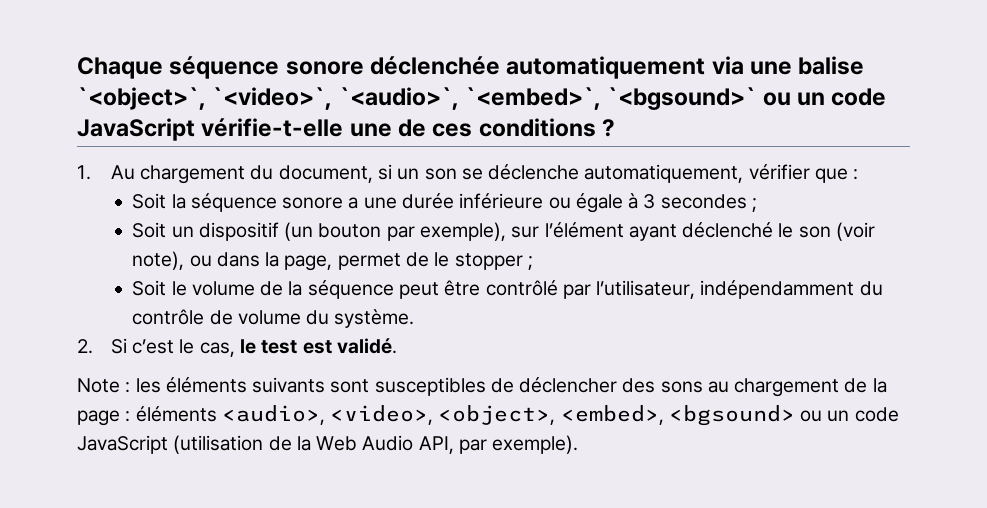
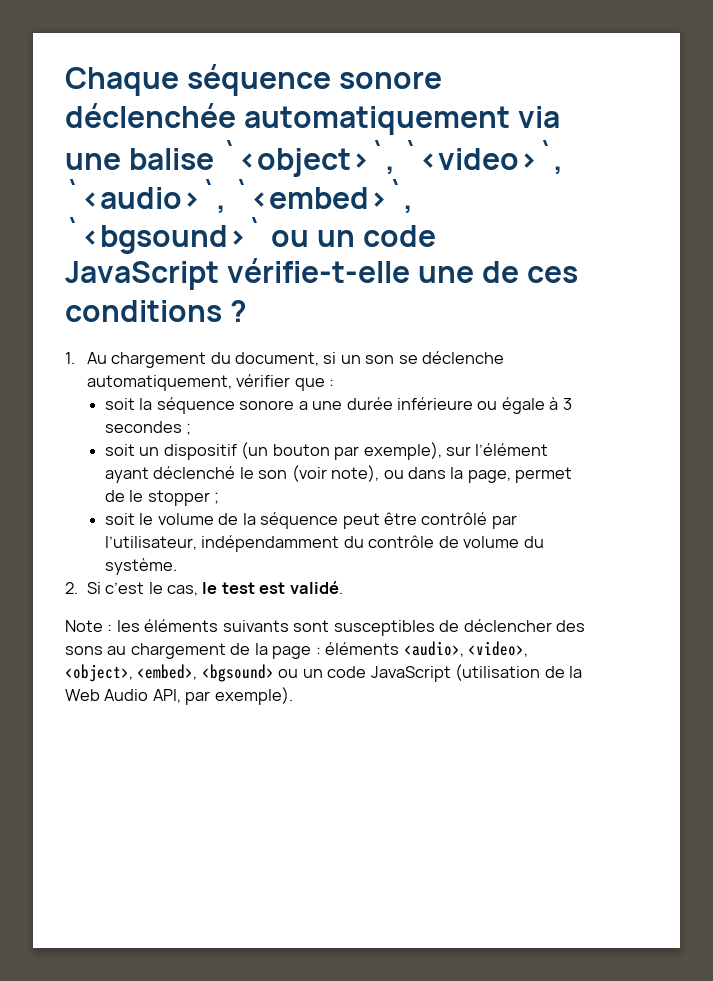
- Soit la séquence sonore a une durée inférieure ou égale à 3 secondes ;
+ soit la séquence sonore a une durée inférieure ou égale à 3 secondes ;
- Soit un dispositif (un bouton par exemple), sur l’élément ayant déclenché le son (voir note), ou dans la page, permet de le stopper ;
+ soit un dispositif (un bouton par exemple), sur l’élément ayant déclenché le son (voir note), ou dans la page, permet de le stopper ;
- Soit le volume de la séquence peut être contrôlé par l’utilisateur, indépendamment du contrôle de volume du système.
+ soit le volume de la séquence peut être contrôlé par l’utilisateur, indépendamment du contrôle de volume du système.

